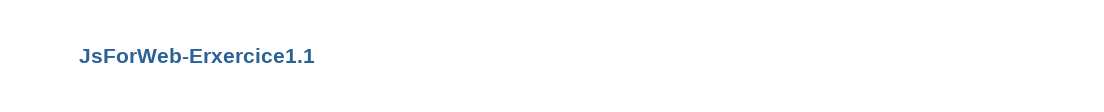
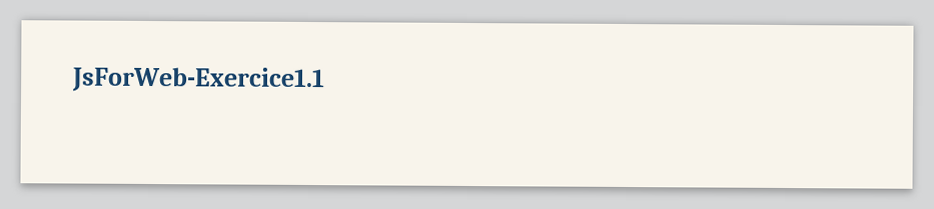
- JsForWeb-Erxercice1.1
+ JsForWeb-Exercice1.1

